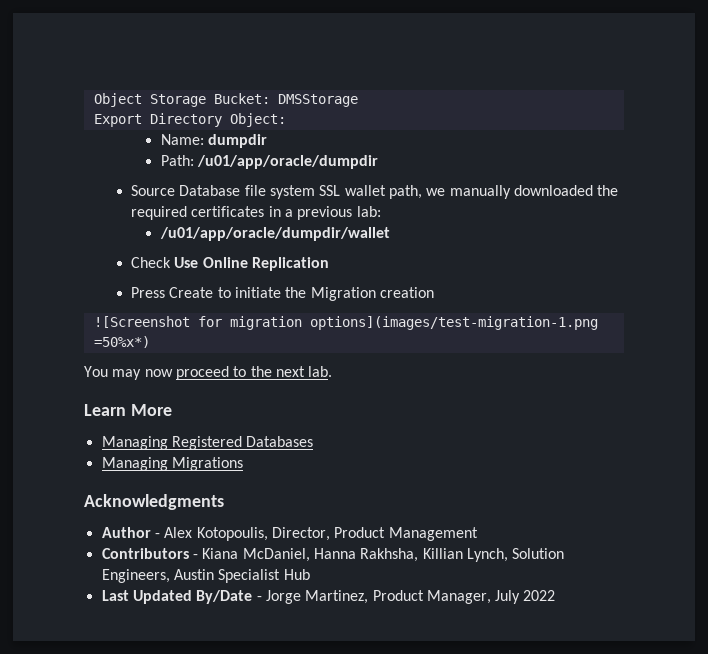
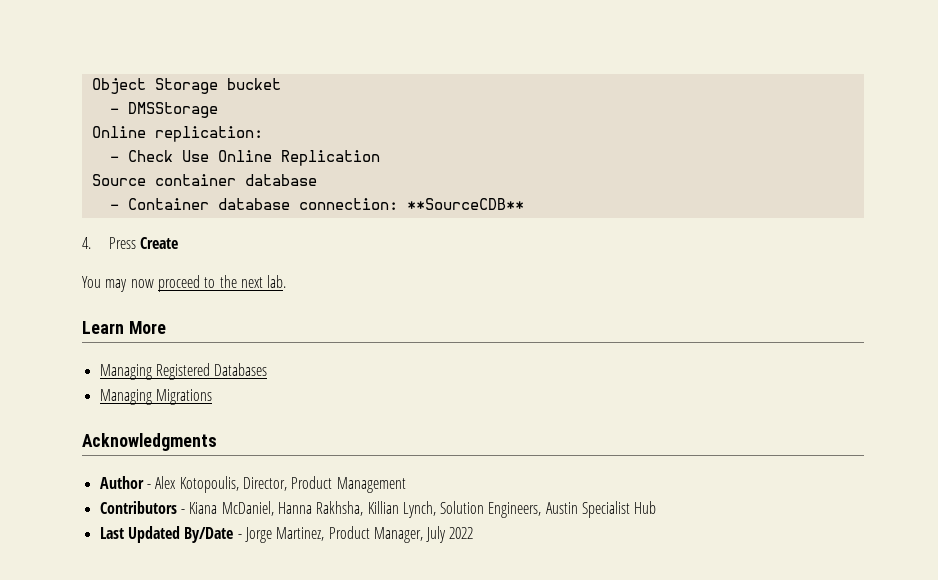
- Object Storage Bucket: DMSStorage
+ Object Storage bucket
+ - DMSStorage
- Export Directory Object:
- Name: dumpdir
- Path: /u01/app/oracle/dumpdir
- Source Database file system SSL wallet path, we manually downloaded the required certificates in a previous lab:
- /u01/app/oracle/dumpdir/wallet
- Check Use Online Replication
- Press Create to initiate the Migration creation
- ![Screenshot for migration options](images/test-migration-1.png =50%x*)
+ Online replication:
+ - Check Use Online Replication
+ Source container database
+ - Container database connection: **SourceCDB**
+ 4. Press Create

